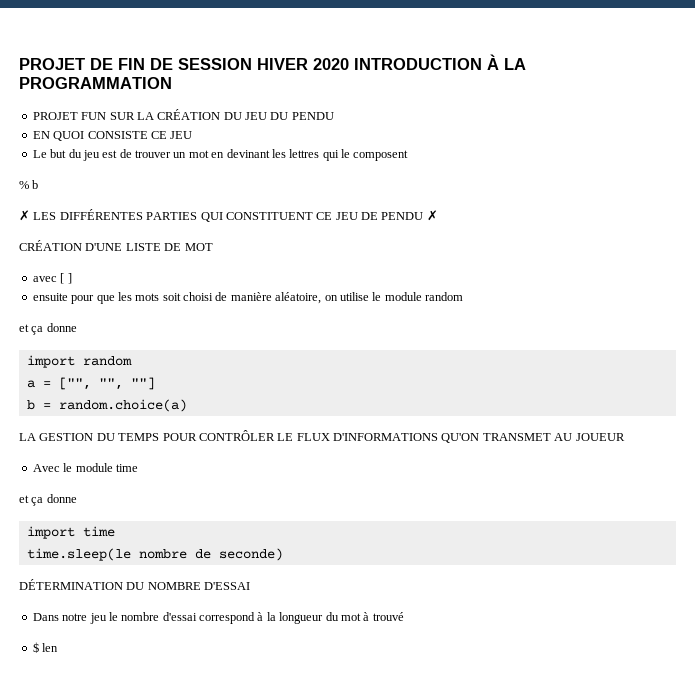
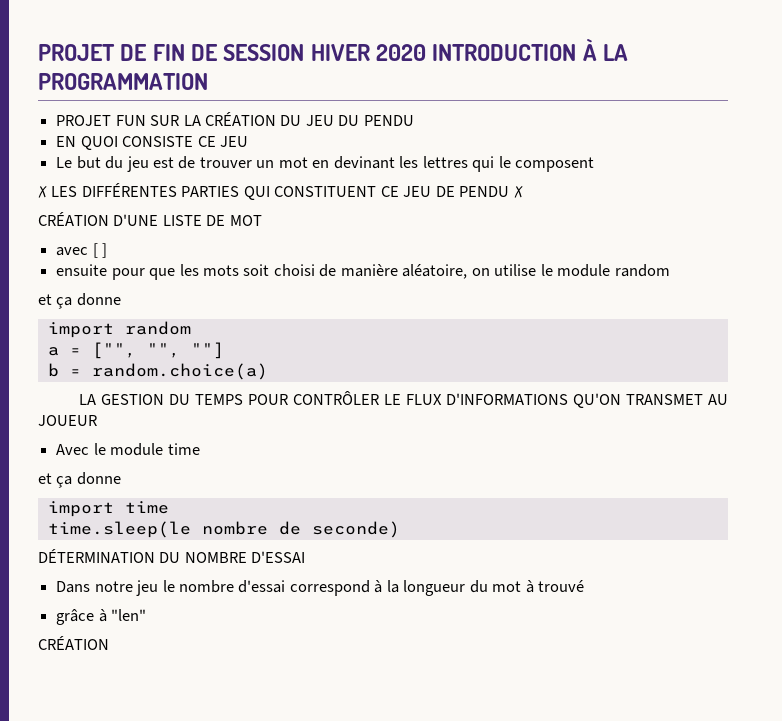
- % b
- $ len
+ grâce à "len"
+ CRÉATION

